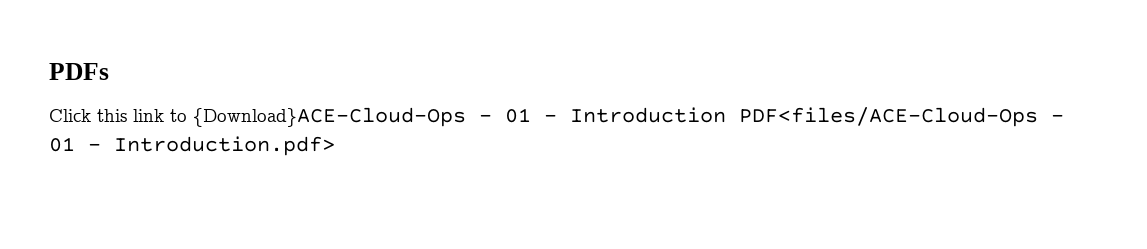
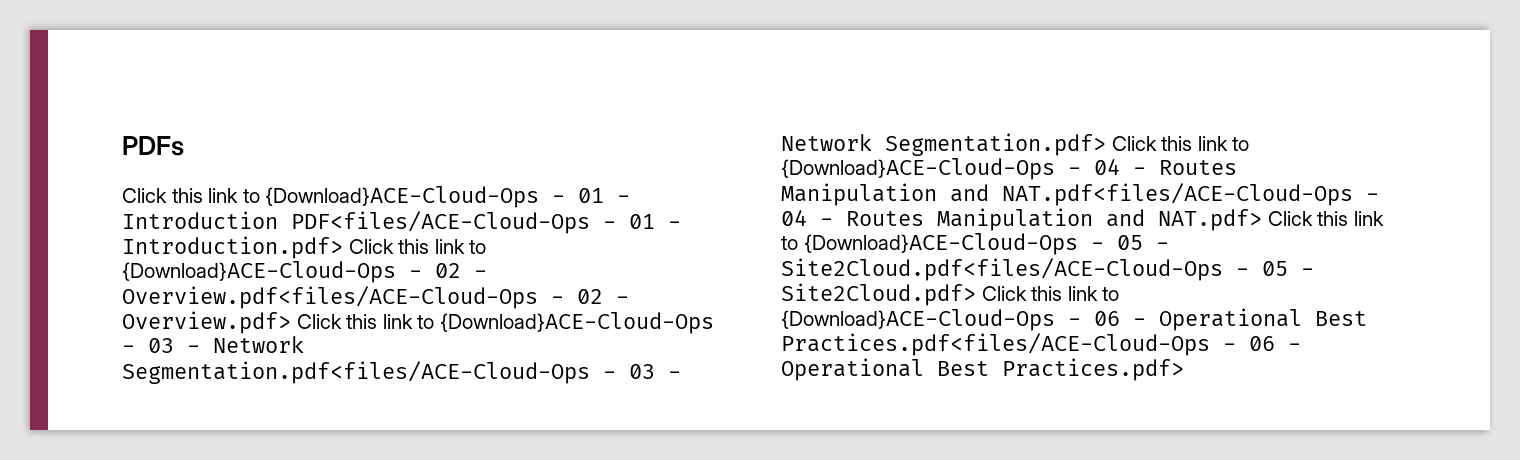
- Click this link to {Download}ACE-Cloud-Ops - 01 - Introduction PDF<files/ACE-Cloud-Ops - 01 - Introduction.pdf>
+ Click this link to {Download}ACE-Cloud-Ops - 01 - Introduction PDF<files/ACE-Cloud-Ops - 01 - Introduction.pdf> Click this link to {Download}ACE-Cloud-Ops - 02 - Overview.pdf<files/ACE-Cloud-Ops - 02 - Overview.pdf> Click this link to {Download}ACE-Cloud-Ops - 03 - Network Segmentation.pdf<files/ACE-Cloud-Ops - 03 - Network Segmentation.pdf> Click this link to {Download}ACE-Cloud-Ops - 04 - Routes Manipulation and NAT.pdf<files/ACE-Cloud-Ops - 04 - Routes Manipulation and NAT.pdf> Click this link to {Download}ACE-Cloud-Ops - 05 - Site2Cloud.pdf<files/ACE-Cloud-Ops - 05 - Site2Cloud.pdf> Click this link to {Download}ACE-Cloud-Ops - 06 - Operational Best Practices.pdf<files/ACE-Cloud-Ops - 06 - Operational Best Practices.pdf>

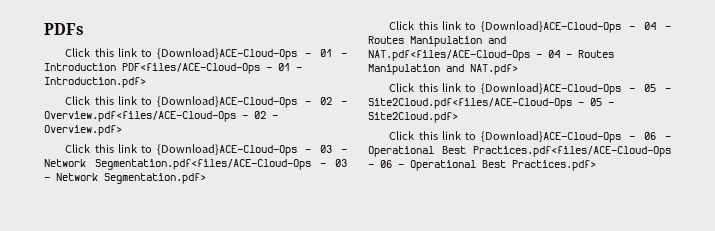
- Click this link to {Download}ACE-Cloud-Ops - 01 - Introduction PDF<files/ACE-Cloud-Ops - 01 - Introduction.pdf> Click this link to {Download}ACE-Cloud-Ops - 02 - Overview.pdf<files/ACE-Cloud-Ops - 02 - Overview.pdf> Click this link to {Download}ACE-Cloud-Ops - 03 - Network Segmentation.pdf<files/ACE-Cloud-Ops - 03 - Network Segmentation.pdf> Click this link to {Download}ACE-Cloud-Ops - 04 - Routes Manipulation and NAT.pdf<files/ACE-Cloud-Ops - 04 - Routes Manipulation and NAT.pdf> Click this link to {Download}ACE-Cloud-Ops - 05 - Site2Cloud.pdf<files/ACE-Cloud-Ops - 05 - Site2Cloud.pdf> Click this link to {Download}ACE-Cloud-Ops - 06 - Operational Best Practices.pdf<files/ACE-Cloud-Ops - 06 - Operational Best Practices.pdf>
+ Click this link to {Download}ACE-Cloud-Ops - 01 - Introduction PDF<files/ACE-Cloud-Ops - 01 - Introduction.pdf>
+ Click this link to {Download}ACE-Cloud-Ops - 02 - Overview.pdf<files/ACE-Cloud-Ops - 02 - Overview.pdf>
+ Click this link to {Download}ACE-Cloud-Ops - 03 - Network Segmentation.pdf<files/ACE-Cloud-Ops - 03 - Network Segmentation.pdf>
+ Click this link to {Download}ACE-Cloud-Ops - 04 - Routes Manipulation and NAT.pdf<files/ACE-Cloud-Ops - 04 - Routes Manipulation and NAT.pdf>
+ Click this link to {Download}ACE-Cloud-Ops - 05 - Site2Cloud.pdf<files/ACE-Cloud-Ops - 05 - Site2Cloud.pdf>
+ Click this link to {Download}ACE-Cloud-Ops - 06 - Operational Best Practices.pdf<files/ACE-Cloud-Ops - 06 - Operational Best Practices.pdf>

